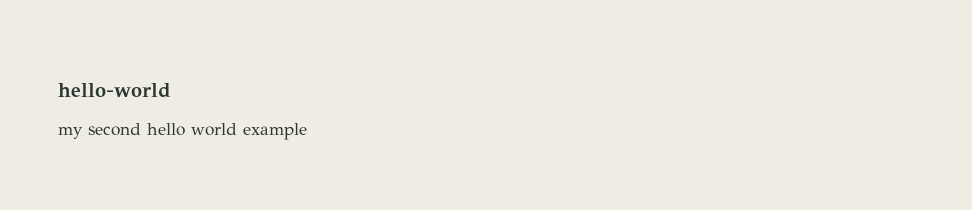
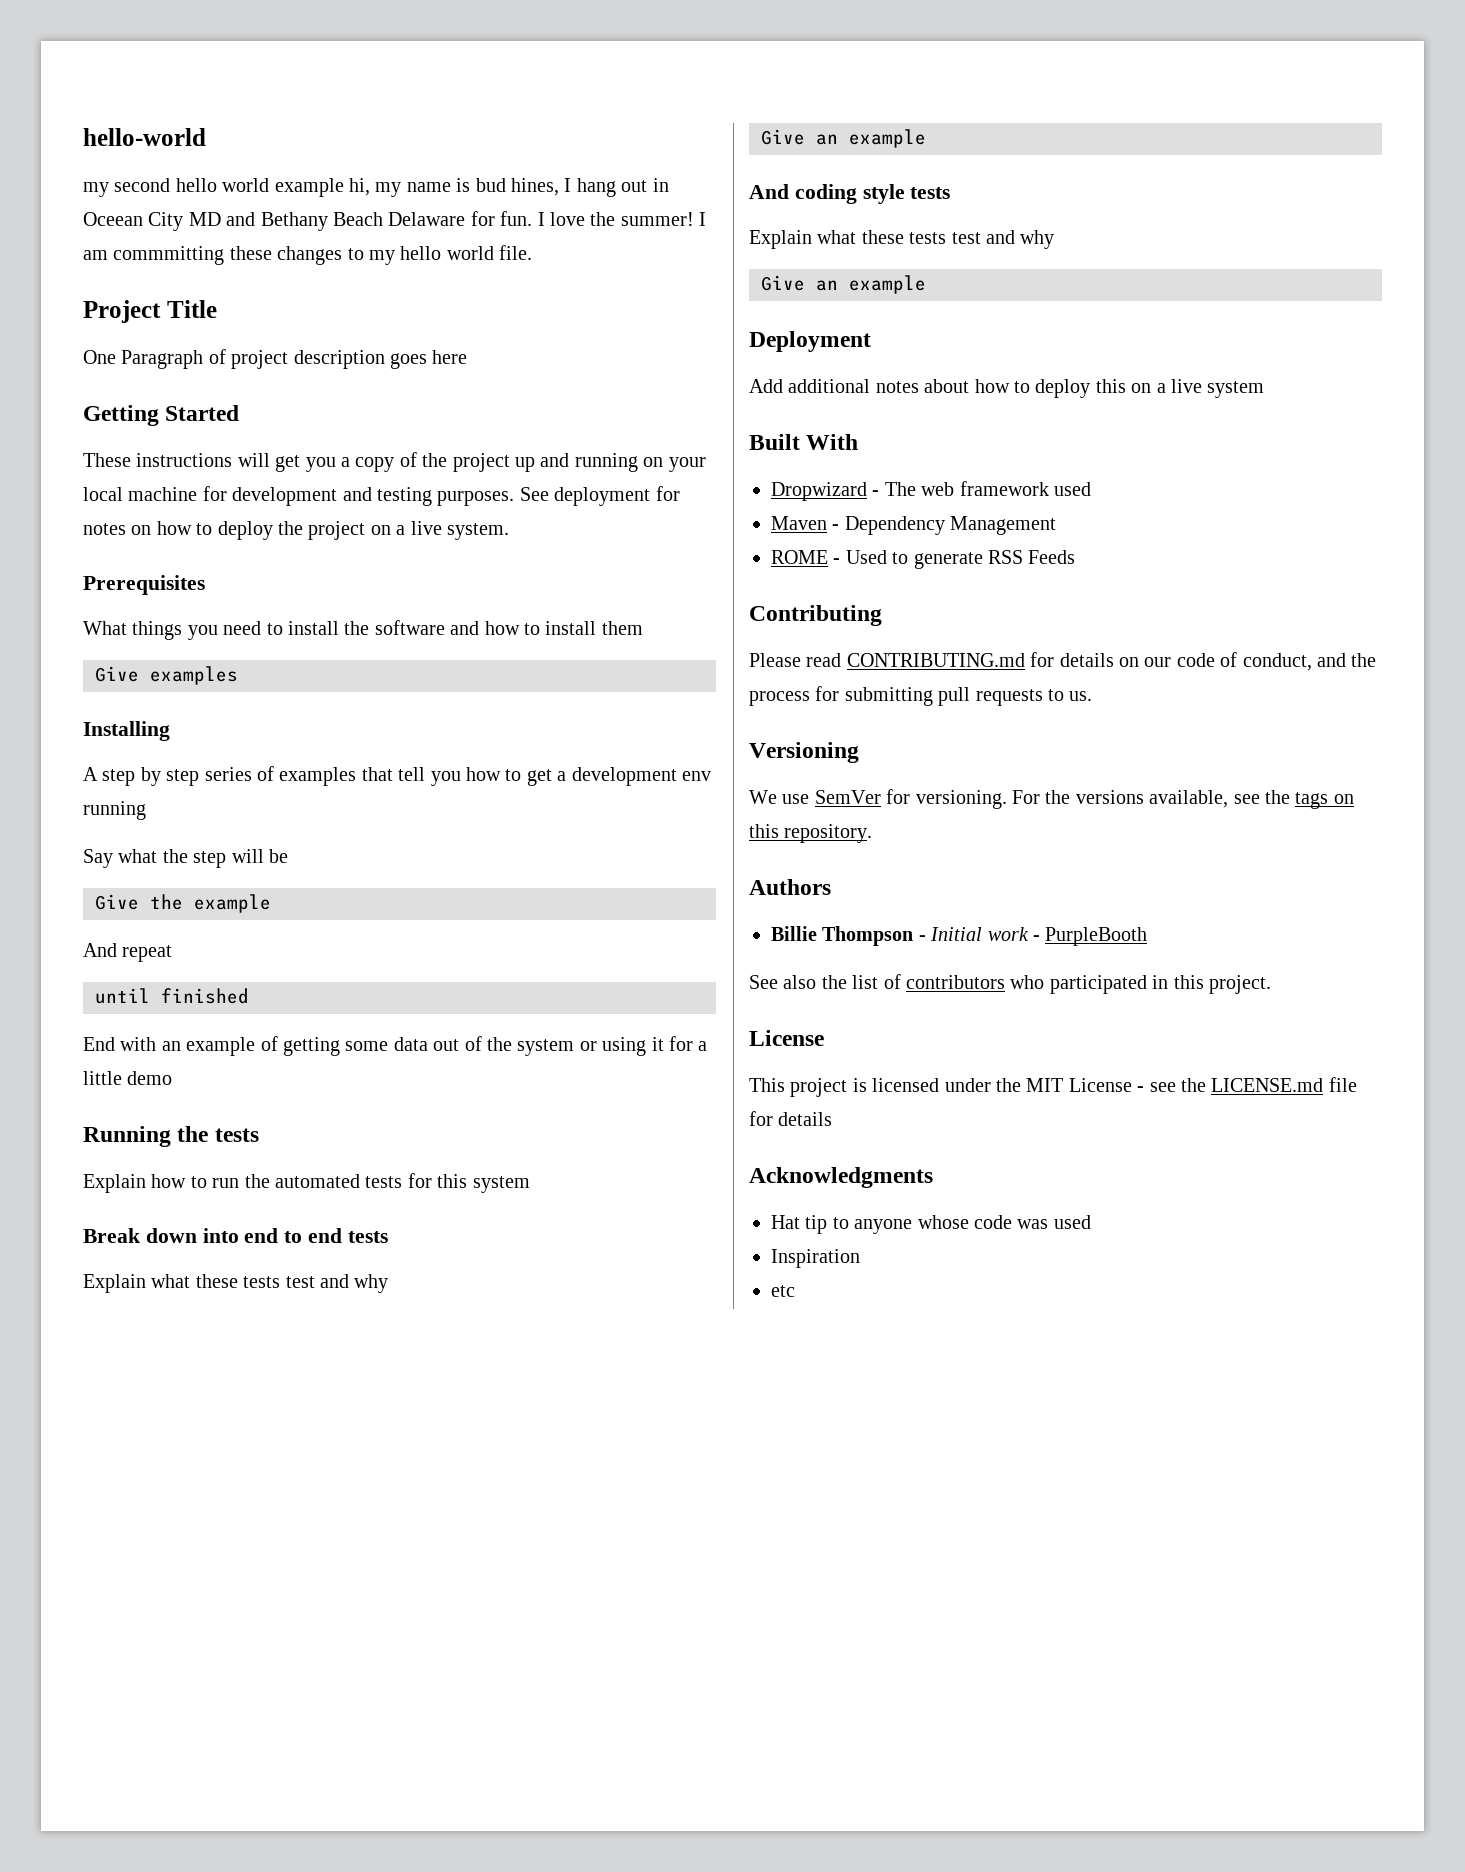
- my second hello world example
+ my second hello world example hi, my name is bud hines, I hang out in Oceean City MD and Bethany Beach Delaware for fun. I love the summer! I am commmitting these changes to my hello world file.
+ Project Title
+ One Paragraph of project description goes here
+ Getting Started
+ These instructions will get you a copy of the project up and running on your local machine for development and testing purposes. See deployment for notes on how to deploy the project on a live system.
+ Prerequisites
+ What things you need to install the software and how to install them
+ Give examples
+ Installing
+ A step by step series of examples that tell you how to get a development env running
+ Say what the step will be
+ Give the example
+ And repeat
+ until finished
+ End with an example of getting some data out of the system or using it for a little demo
+ Running the tests
+ Explain how to run the automated tests for this system
+ Break down into end to end tests
+ Explain what these tests test and why
+ Give an example
+ And coding style tests
+ Explain what these tests test and why
+ Give an example
+ Deployment
+ Add additional notes about how to deploy this on a live system
+ Built With
+ Dropwizard - The web framework used
+ Maven - Dependency Management
+ ROME - Used to generate RSS Feeds
+ Contributing
+ Please read CONTRIBUTING.md for details on our code of conduct, and the process for submitting pull requests to us.
+ Versioning
+ We use SemVer for versioning. For the versions available, see the tags on this repository.
+ Authors
+ Billie Thompson - Initial work - PurpleBooth
+ See also the list of contributors who participated in this project.
+ License
+ This project is licensed under the MIT License - see the LICENSE.md file for details
+ Acknowledgments
+ Hat tip to anyone whose code was used
+ Inspiration
+ etc

